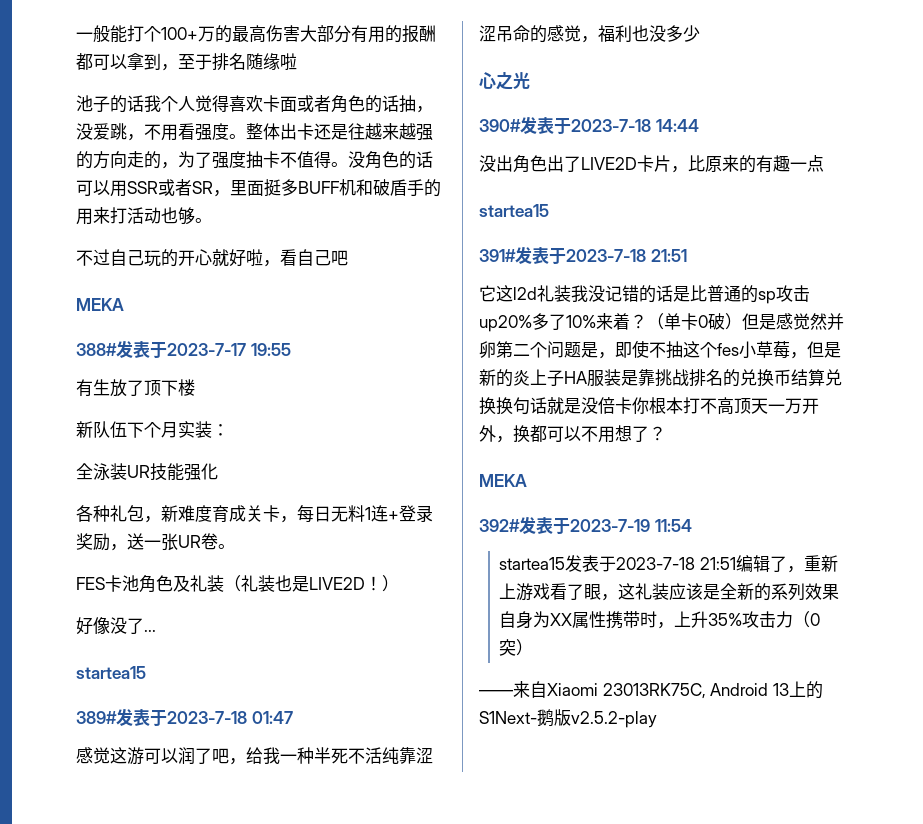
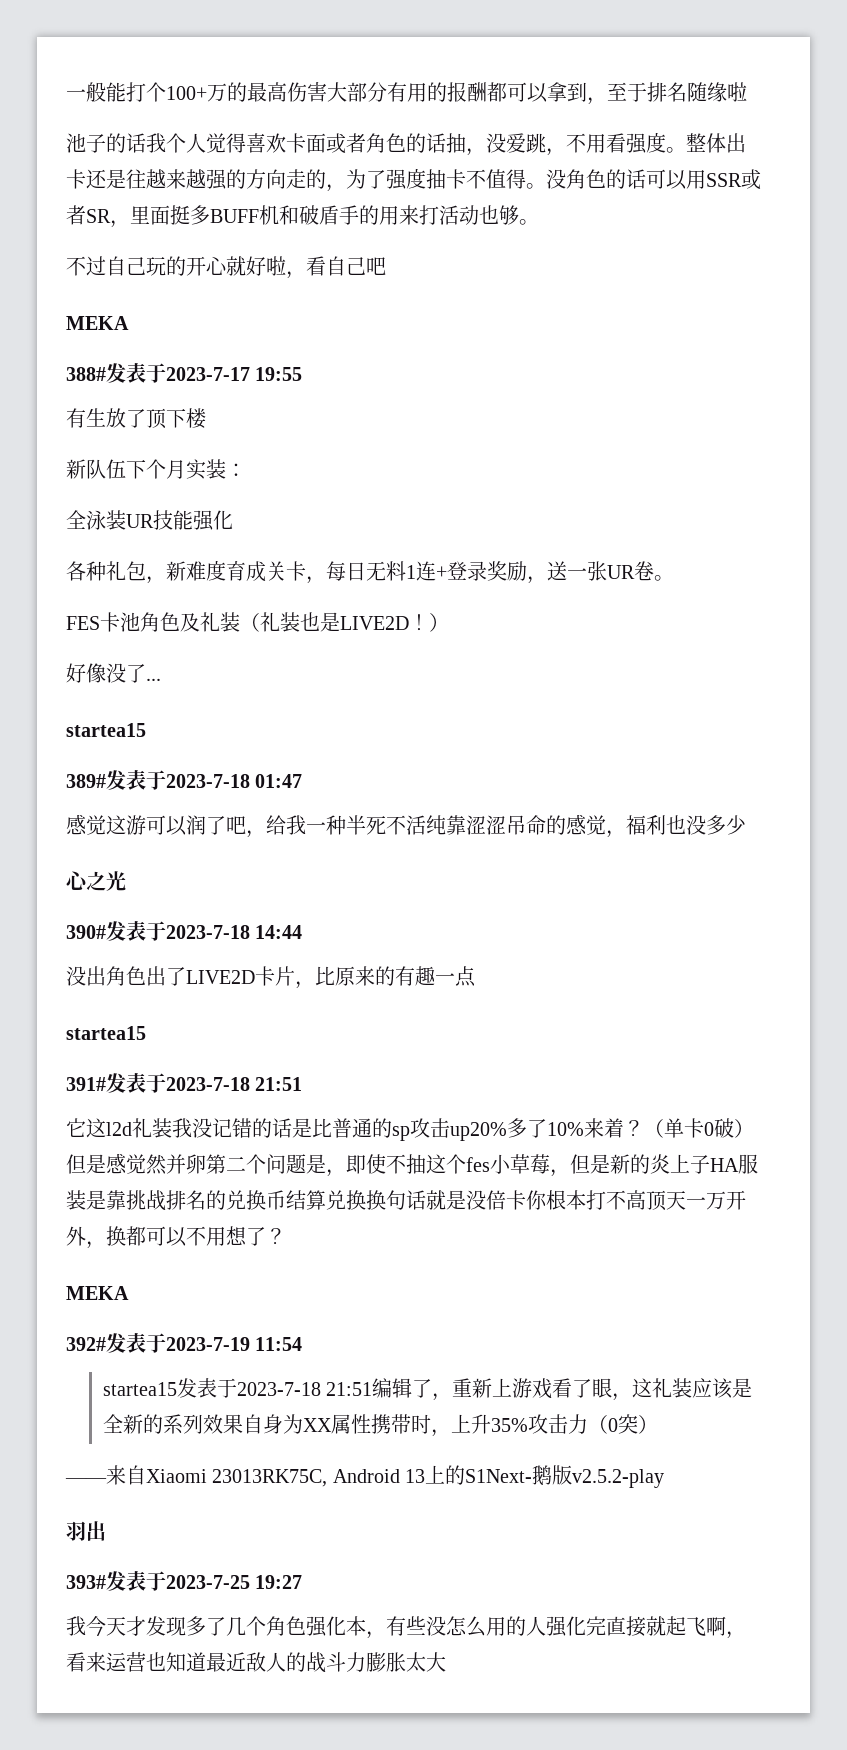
+ 羽出
+ 393#发表于2023-7-25 19:27
+ 我今天才发现多了几个角色强化本，有些没怎么用的人强化完直接就起飞啊，看来运营也知道最近敌人的战斗力膨胀太大

